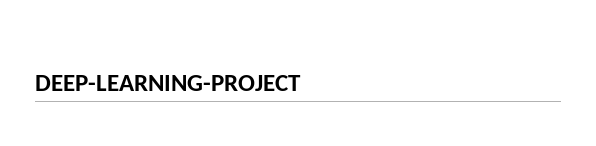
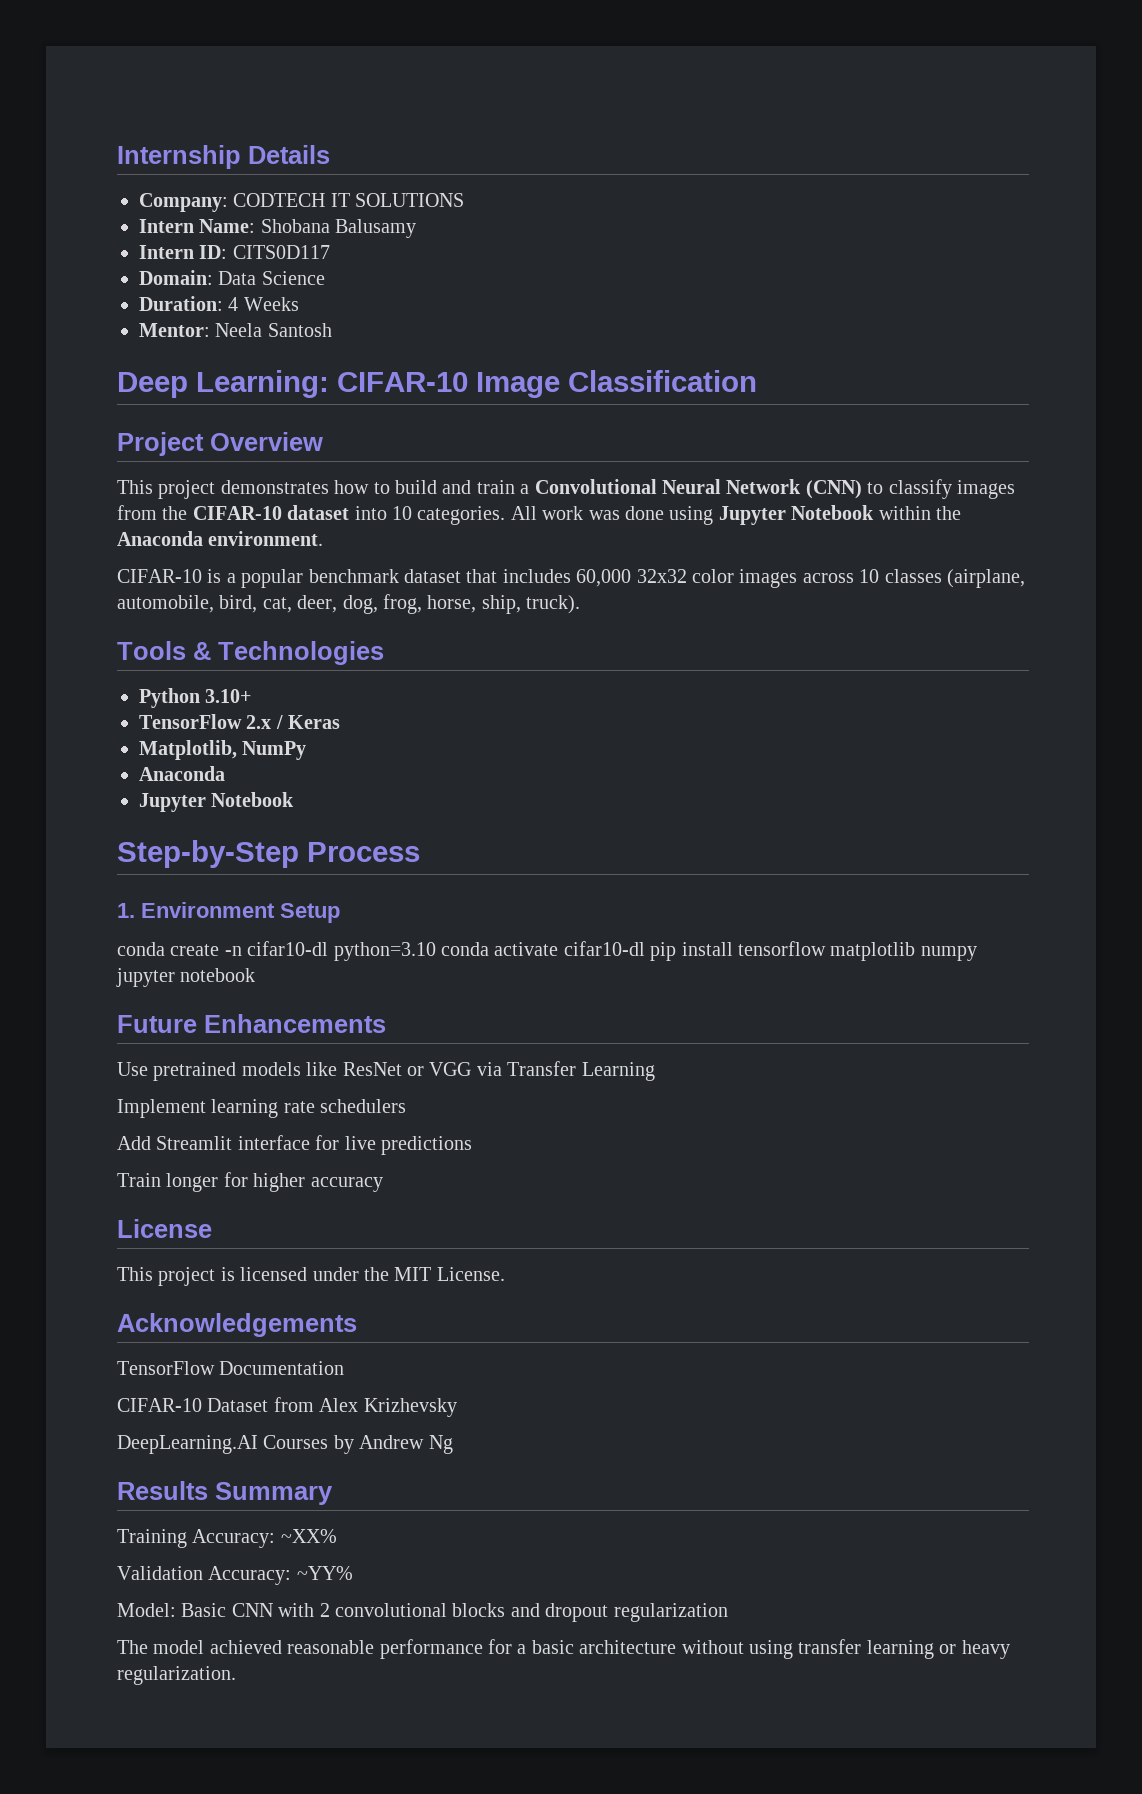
- DEEP-LEARNING-PROJECT
+ Internship Details
+ Company: CODTECH IT SOLUTIONS
+ Intern Name: Shobana Balusamy
+ Intern ID: CITS0D117
+ Domain: Data Science
+ Duration: 4 Weeks
+ Mentor: Neela Santosh
+ Deep Learning: CIFAR-10 Image Classification
+ Project Overview
+ This project demonstrates how to build and train a Convolutional Neural Network (CNN) to classify images from the CIFAR-10 dataset into 10 categories. All work was done using Jupyter Notebook within the Anaconda environment.
+ CIFAR-10 is a popular benchmark dataset that includes 60,000 32x32 color images across 10 classes (airplane, automobile, bird, cat, deer, dog, frog, horse, ship, truck).
+ Tools & Technologies
+ Python 3.10+
+ TensorFlow 2.x / Keras
+ Matplotlib, NumPy
+ Anaconda
+ Jupyter Notebook
+ Step-by-Step Process
+ 1. Environment Setup
+ conda create -n cifar10-dl python=3.10 conda activate cifar10-dl pip install tensorflow matplotlib numpy jupyter notebook
+ Future Enhancements
+ Use pretrained models like ResNet or VGG via Transfer Learning
+ Implement learning rate schedulers
+ Add Streamlit interface for live predictions
+ Train longer for higher accuracy
+ License
+ This project is licensed under the MIT License.
+ Acknowledgements
+ TensorFlow Documentation
+ CIFAR-10 Dataset from Alex Krizhevsky
+ DeepLearning.AI Courses by Andrew Ng
+ Results Summary
+ Training Accuracy: ~XX%
+ Validation Accuracy: ~YY%
+ Model: Basic CNN with 2 convolutional blocks and dropout regularization
+ The model achieved reasonable performance for a basic architecture without using transfer learning or heavy regularization.

